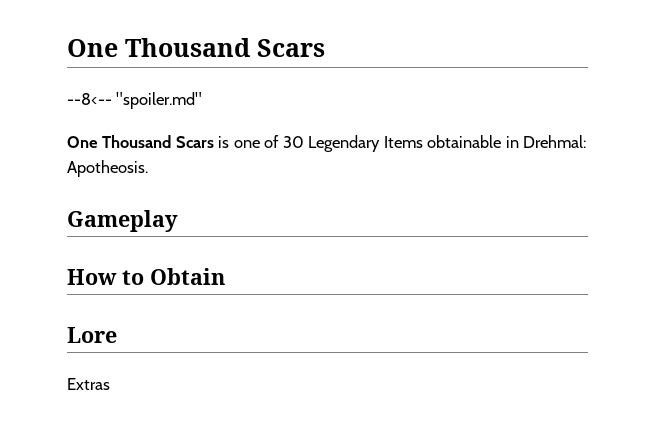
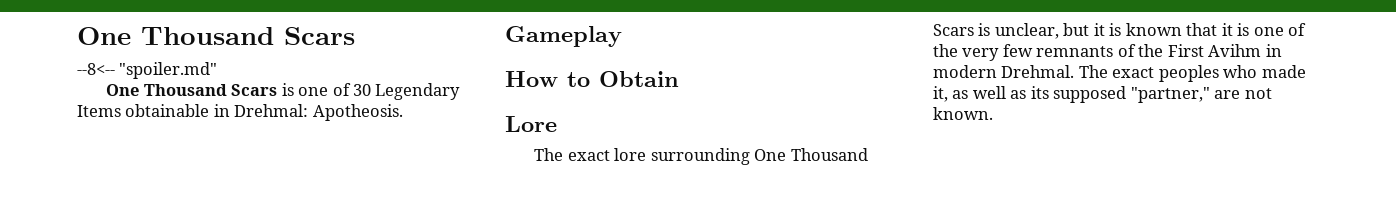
- Extras
+ The exact lore surrounding One Thousand Scars is unclear, but it is known that it is one of the very few remnants of the First Avihm in modern Drehmal. The exact peoples who made it, as well as its supposed "partner," are not known.

